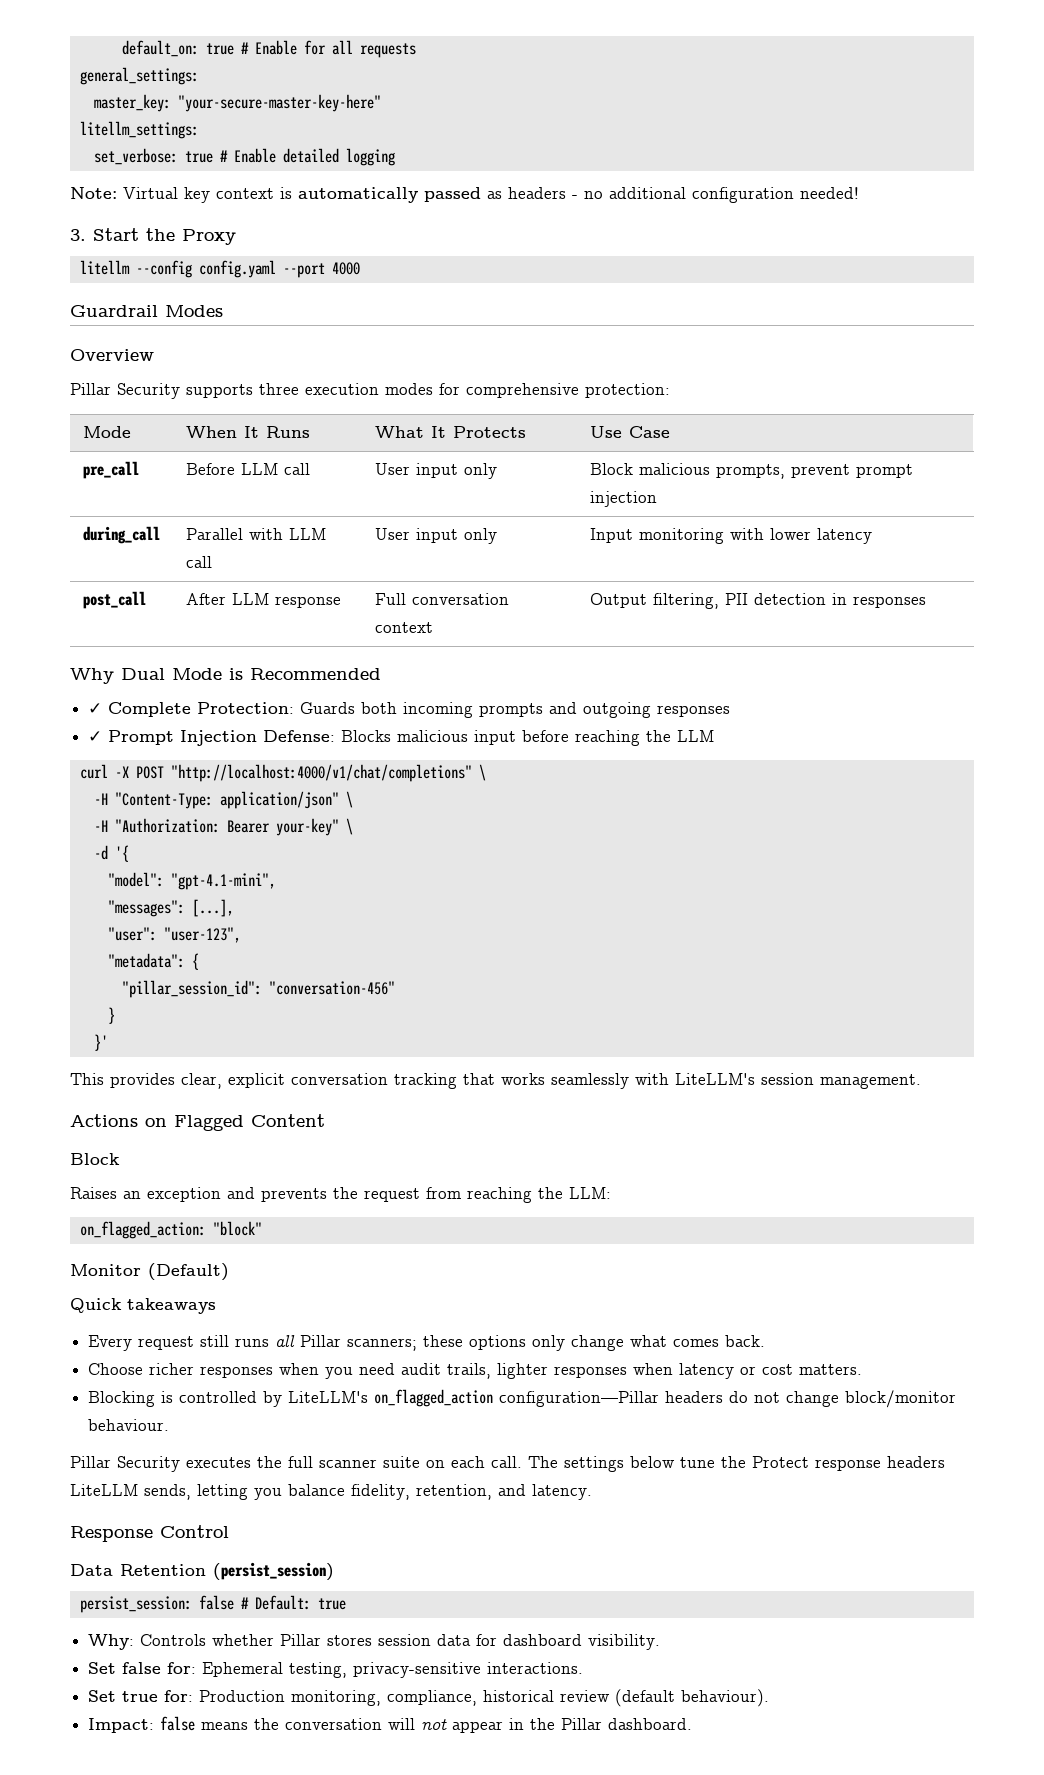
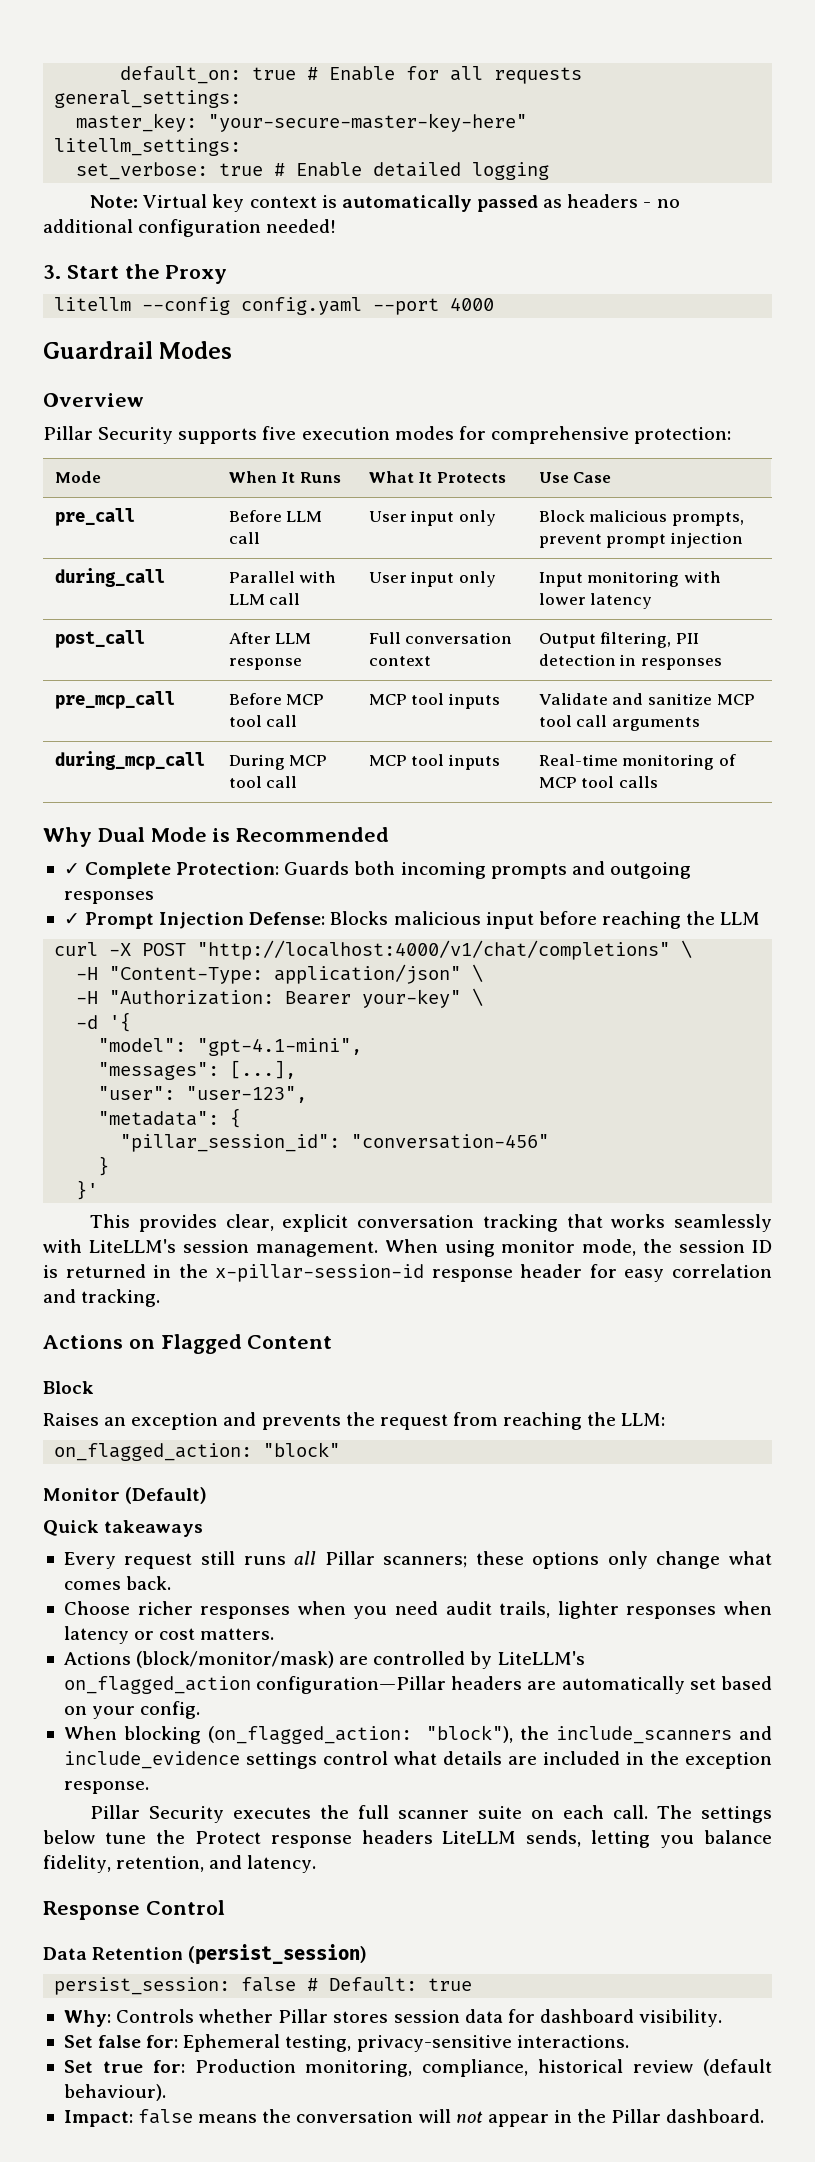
- Pillar Security supports three execution modes for comprehensive protection:
+ Pillar Security supports five execution modes for comprehensive protection:
+ pre_mcp_call | Before MCP tool call | MCP tool inputs | Validate and sanitize MCP tool call arguments
+ during_mcp_call | During MCP tool call | MCP tool inputs | Real-time monitoring of MCP tool calls
+ When using monitor mode, the session ID is returned in the x-pillar-session-id response header for easy correlation and tracking.
- Blocking is controlled by LiteLLM's on_flagged_action configuration—Pillar headers do not change block/monitor behaviour.
+ Actions (block/monitor/mask) are controlled by LiteLLM's on_flagged_action configuration—Pillar headers are automatically set based on your config.
+ When blocking (on_flagged_action: "block"), the include_scanners and include_evidence settings control what details are included in the exception response.

